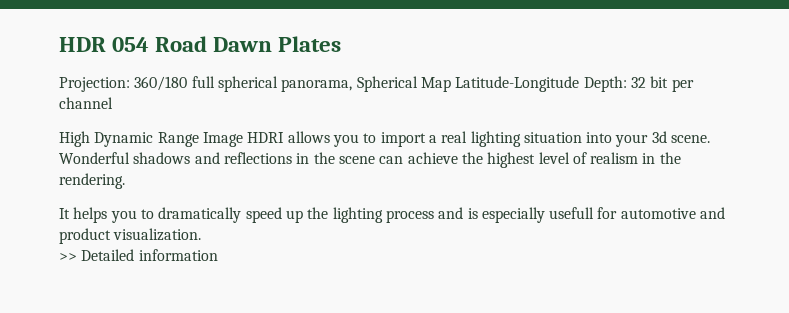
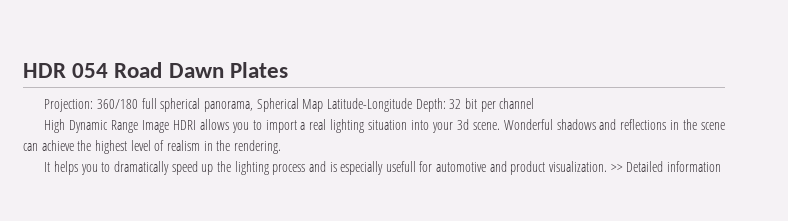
- It helps you to dramatically speed up the lighting process and is especially usefull for automotive and product visualization.
- >> Detailed information
+ It helps you to dramatically speed up the lighting process and is especially usefull for automotive and product visualization. >> Detailed information

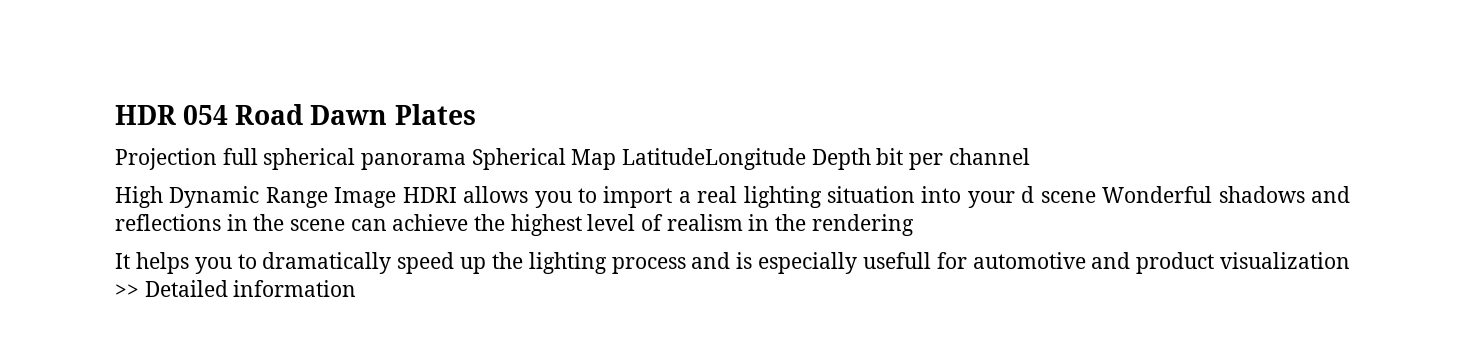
- Projection: 360/180 full spherical panorama, Spherical Map Latitude-Longitude Depth: 32 bit per channel
+ Projection full spherical panorama Spherical Map LatitudeLongitude Depth bit per channel
- High Dynamic Range Image HDRI allows you to import a real lighting situation into your 3d scene. Wonderful shadows and reflections in the scene can achieve the highest level of realism in the rendering.
+ High Dynamic Range Image HDRI allows you to import a real lighting situation into your d scene Wonderful shadows and reflections in the scene can achieve the highest level of realism in the rendering
- It helps you to dramatically speed up the lighting process and is especially usefull for automotive and product visualization. >> Detailed information
+ It helps you to dramatically speed up the lighting process and is especially usefull for automotive and product visualization >> Detailed information

